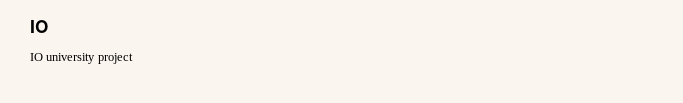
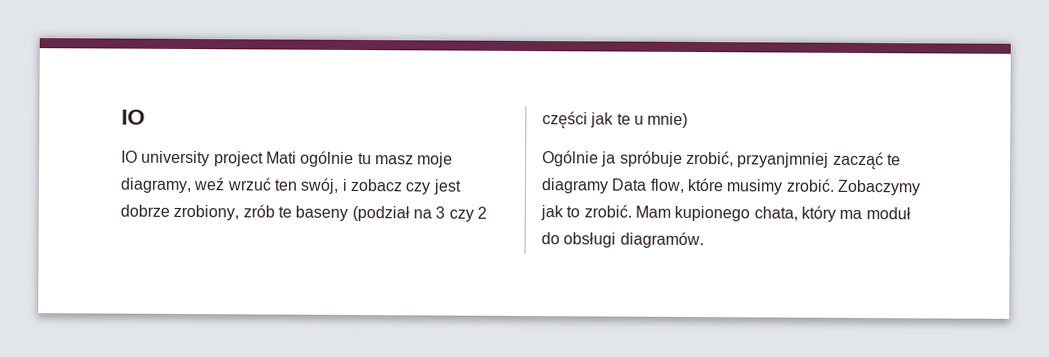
- IO university project
+ IO university project Mati ogólnie tu masz moje diagramy, weź wrzuć ten swój, i zobacz czy jest dobrze zrobiony, zrób te baseny (podział na 3 czy 2 części jak te u mnie)
+ Ogólnie ja spróbuje zrobić, przyanjmniej zacząć te diagramy Data flow, które musimy zrobić. Zobaczymy jak to zrobić. Mam kupionego chata, który ma moduł do obsługi diagramów.

